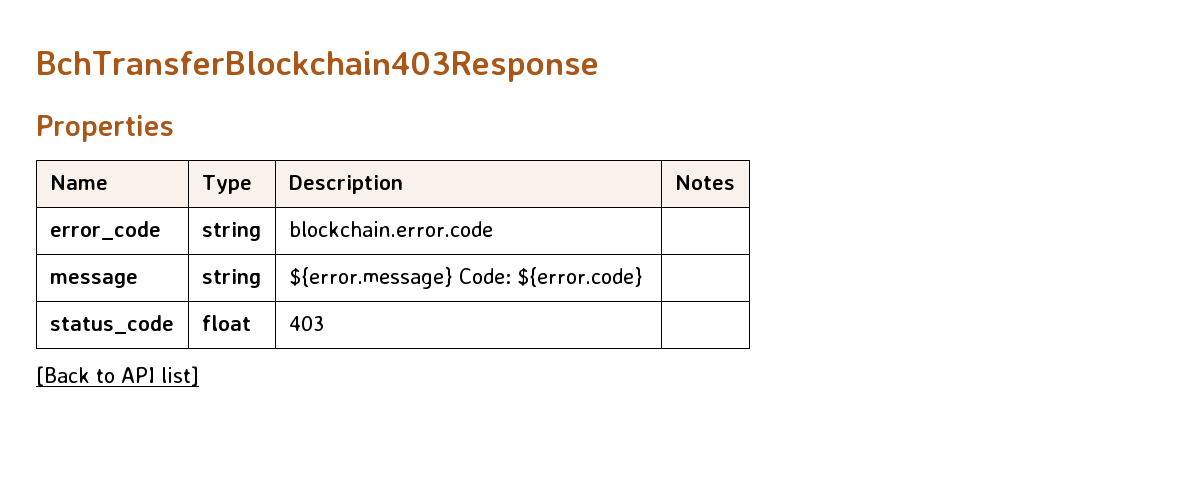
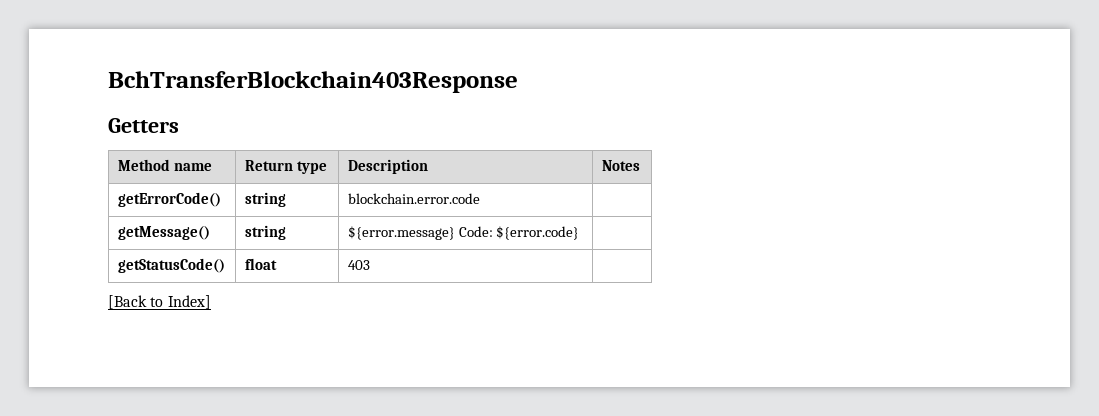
- Properties
- Name | Type | Description | Notes
+ Getters
+ Method name | Return type | Description | Notes
- error_code | string | blockchain.error.code |
+ getErrorCode() | string | blockchain.error.code |
- message | string | ${error.message} Code: ${error.code} |
+ getMessage() | string | ${error.message} Code: ${error.code} |
- status_code | float | 403 |
+ getStatusCode() | float | 403 |
- [Back to API list]
+ [Back to Index]

